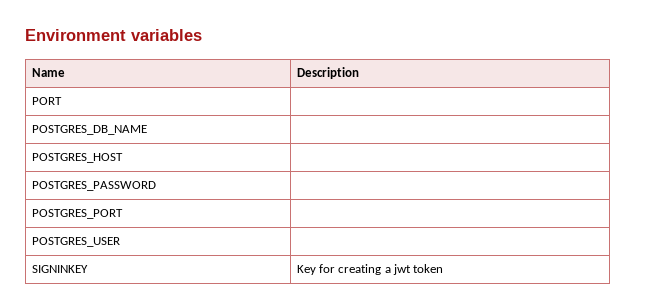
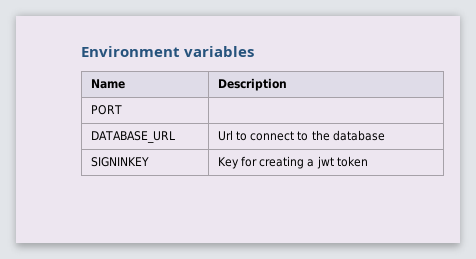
- POSTGRES_DB_NAME |
- POSTGRES_HOST |
- POSTGRES_PASSWORD |
- POSTGRES_PORT |
- POSTGRES_USER |
+ DATABASE_URL | Url to connect to the database

